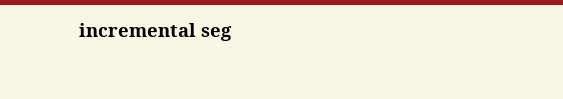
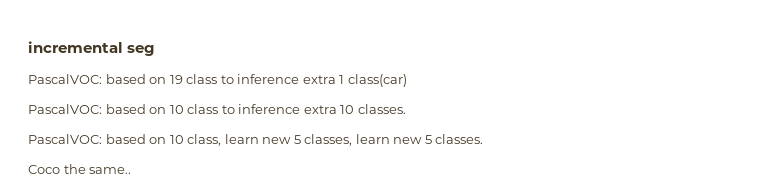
+ PascalVOC: based on 19 class to inference extra 1 class(car)
+ PascalVOC: based on 10 class to inference extra 10 classes.
+ PascalVOC: based on 10 class, learn new 5 classes, learn new 5 classes.
+ Coco the same..

